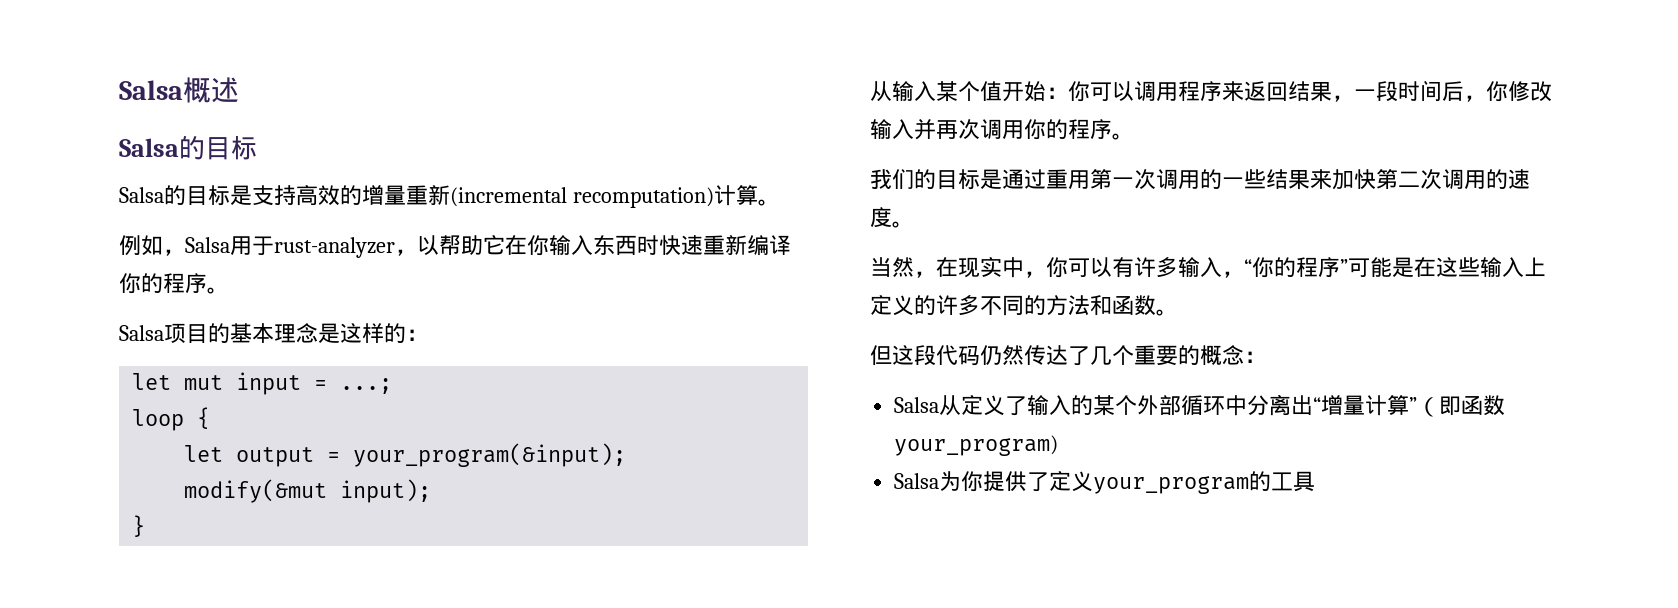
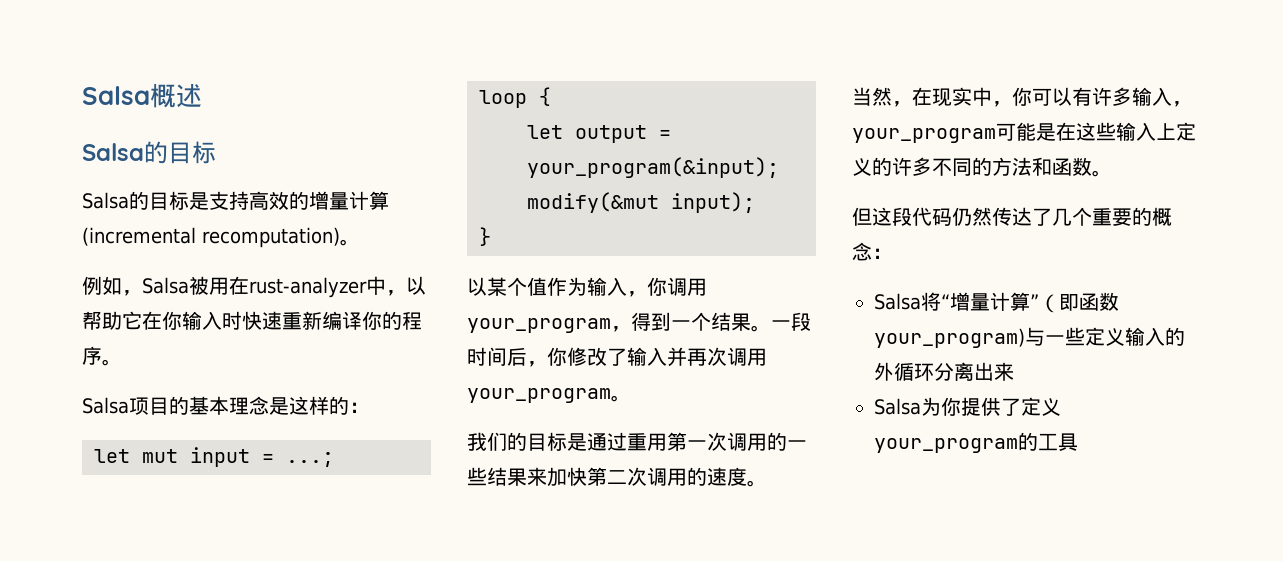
- Salsa的目标是支持高效的增量重新(incremental recomputation)计算。
+ Salsa的目标是支持高效的增量计算(incremental recomputation)。
- 例如，Salsa用于rust-analyzer，以帮助它在你输入东西时快速重新编译你的程序。
+ 例如，Salsa被用在rust-analyzer中，以帮助它在你输入时快速重新编译你的程序。
- 从输入某个值开始：你可以调用程序来返回结果，一段时间后，你修改输入并再次调用你的程序。
+ 以某个值作为输入，你调用your_program，得到一个结果。一段时间后，你修改了输入并再次调用your_program。
- 当然，在现实中，你可以有许多输入，“你的程序”可能是在这些输入上定义的许多不同的方法和函数。
+ 当然，在现实中，你可以有许多输入，your_program可能是在这些输入上定义的许多不同的方法和函数。
- Salsa从定义了输入的某个外部循环中分离出“增量计算”（即函数your_program)
+ Salsa将“增量计算”（即函数your_program)与一些定义输入的外循环分离出来

